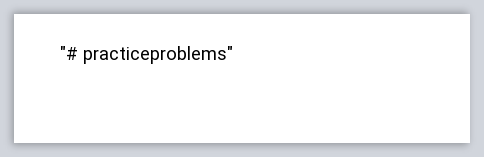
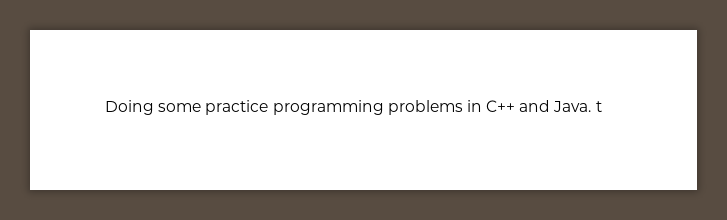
- "# practiceproblems"
+ Doing some practice programming problems in C++ and Java. t

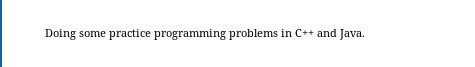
- Doing some practice programming problems in C++ and Java. t
+ Doing some practice programming problems in C++ and Java.

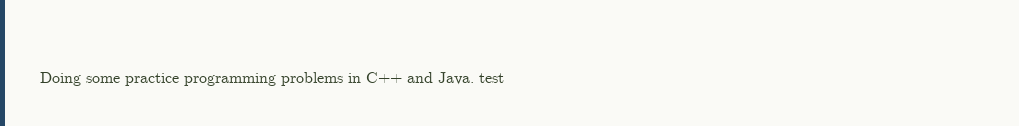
- Doing some practice programming problems in C++ and Java.
+ Doing some practice programming problems in C++ and Java. test

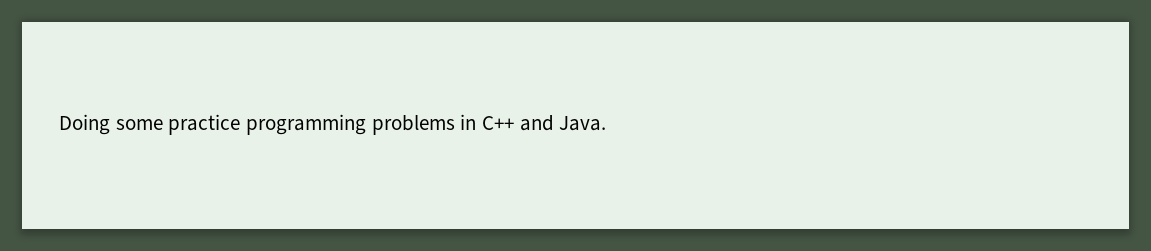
- Doing some practice programming problems in C++ and Java. test
+ Doing some practice programming problems in C++ and Java.

